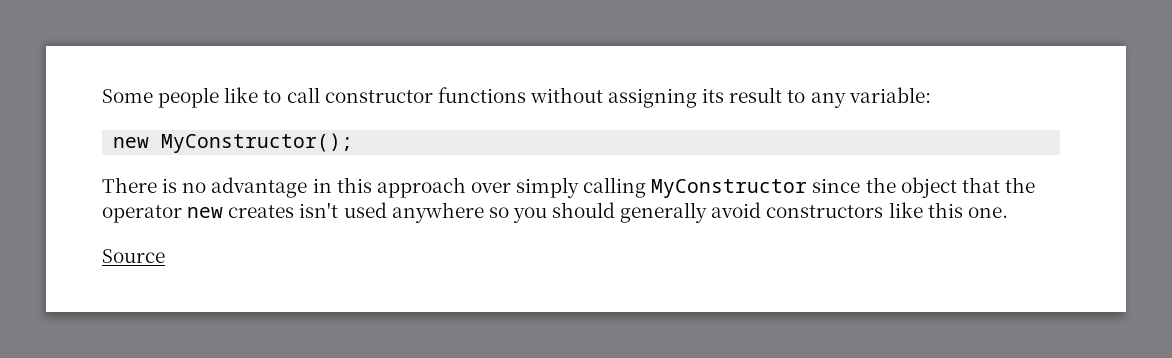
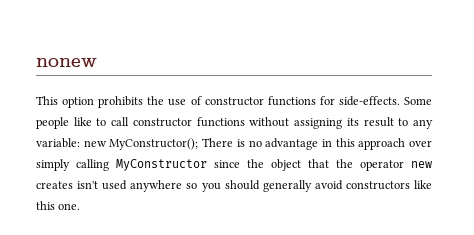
+ nonew
+ This option prohibits the use of constructor functions for side-effects.
- Some people like to call constructor functions without assigning its result to any variable:
- new MyConstructor();
- There is no advantage in this approach over simply calling MyConstructor since the object that the operator new creates isn't used anywhere so you should generally avoid constructors like this one.
+ Some people like to call constructor functions without assigning its result to any variable: new MyConstructor(); There is no advantage in this approach over simply calling MyConstructor since the object that the operator new creates isn't used anywhere so you should generally avoid constructors like this one.
- Source

